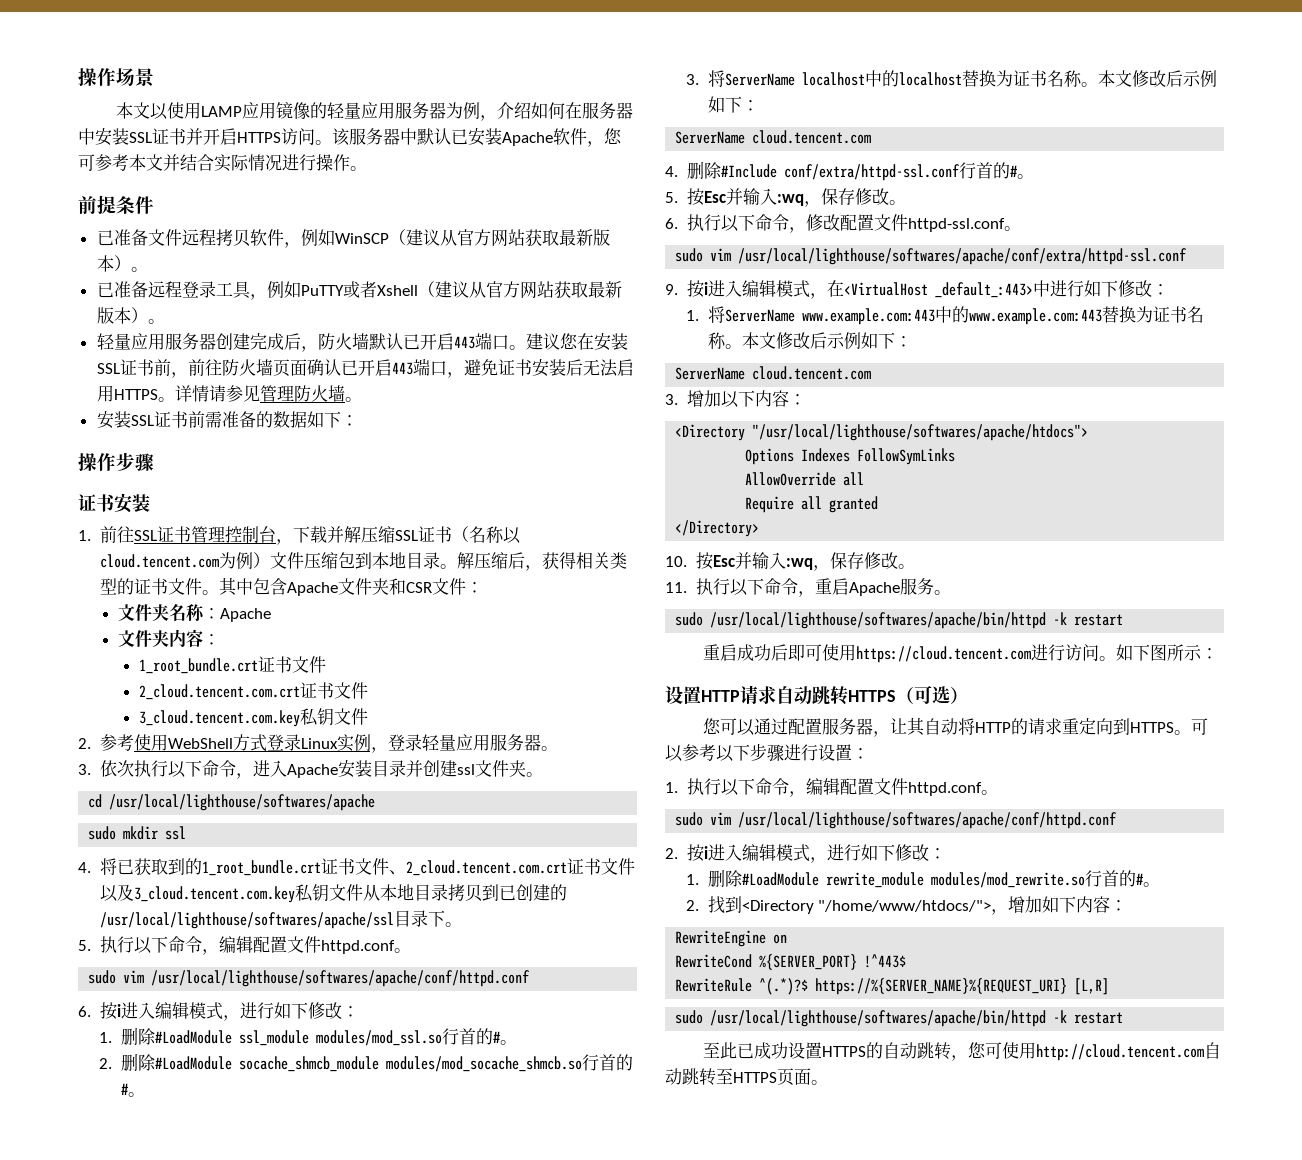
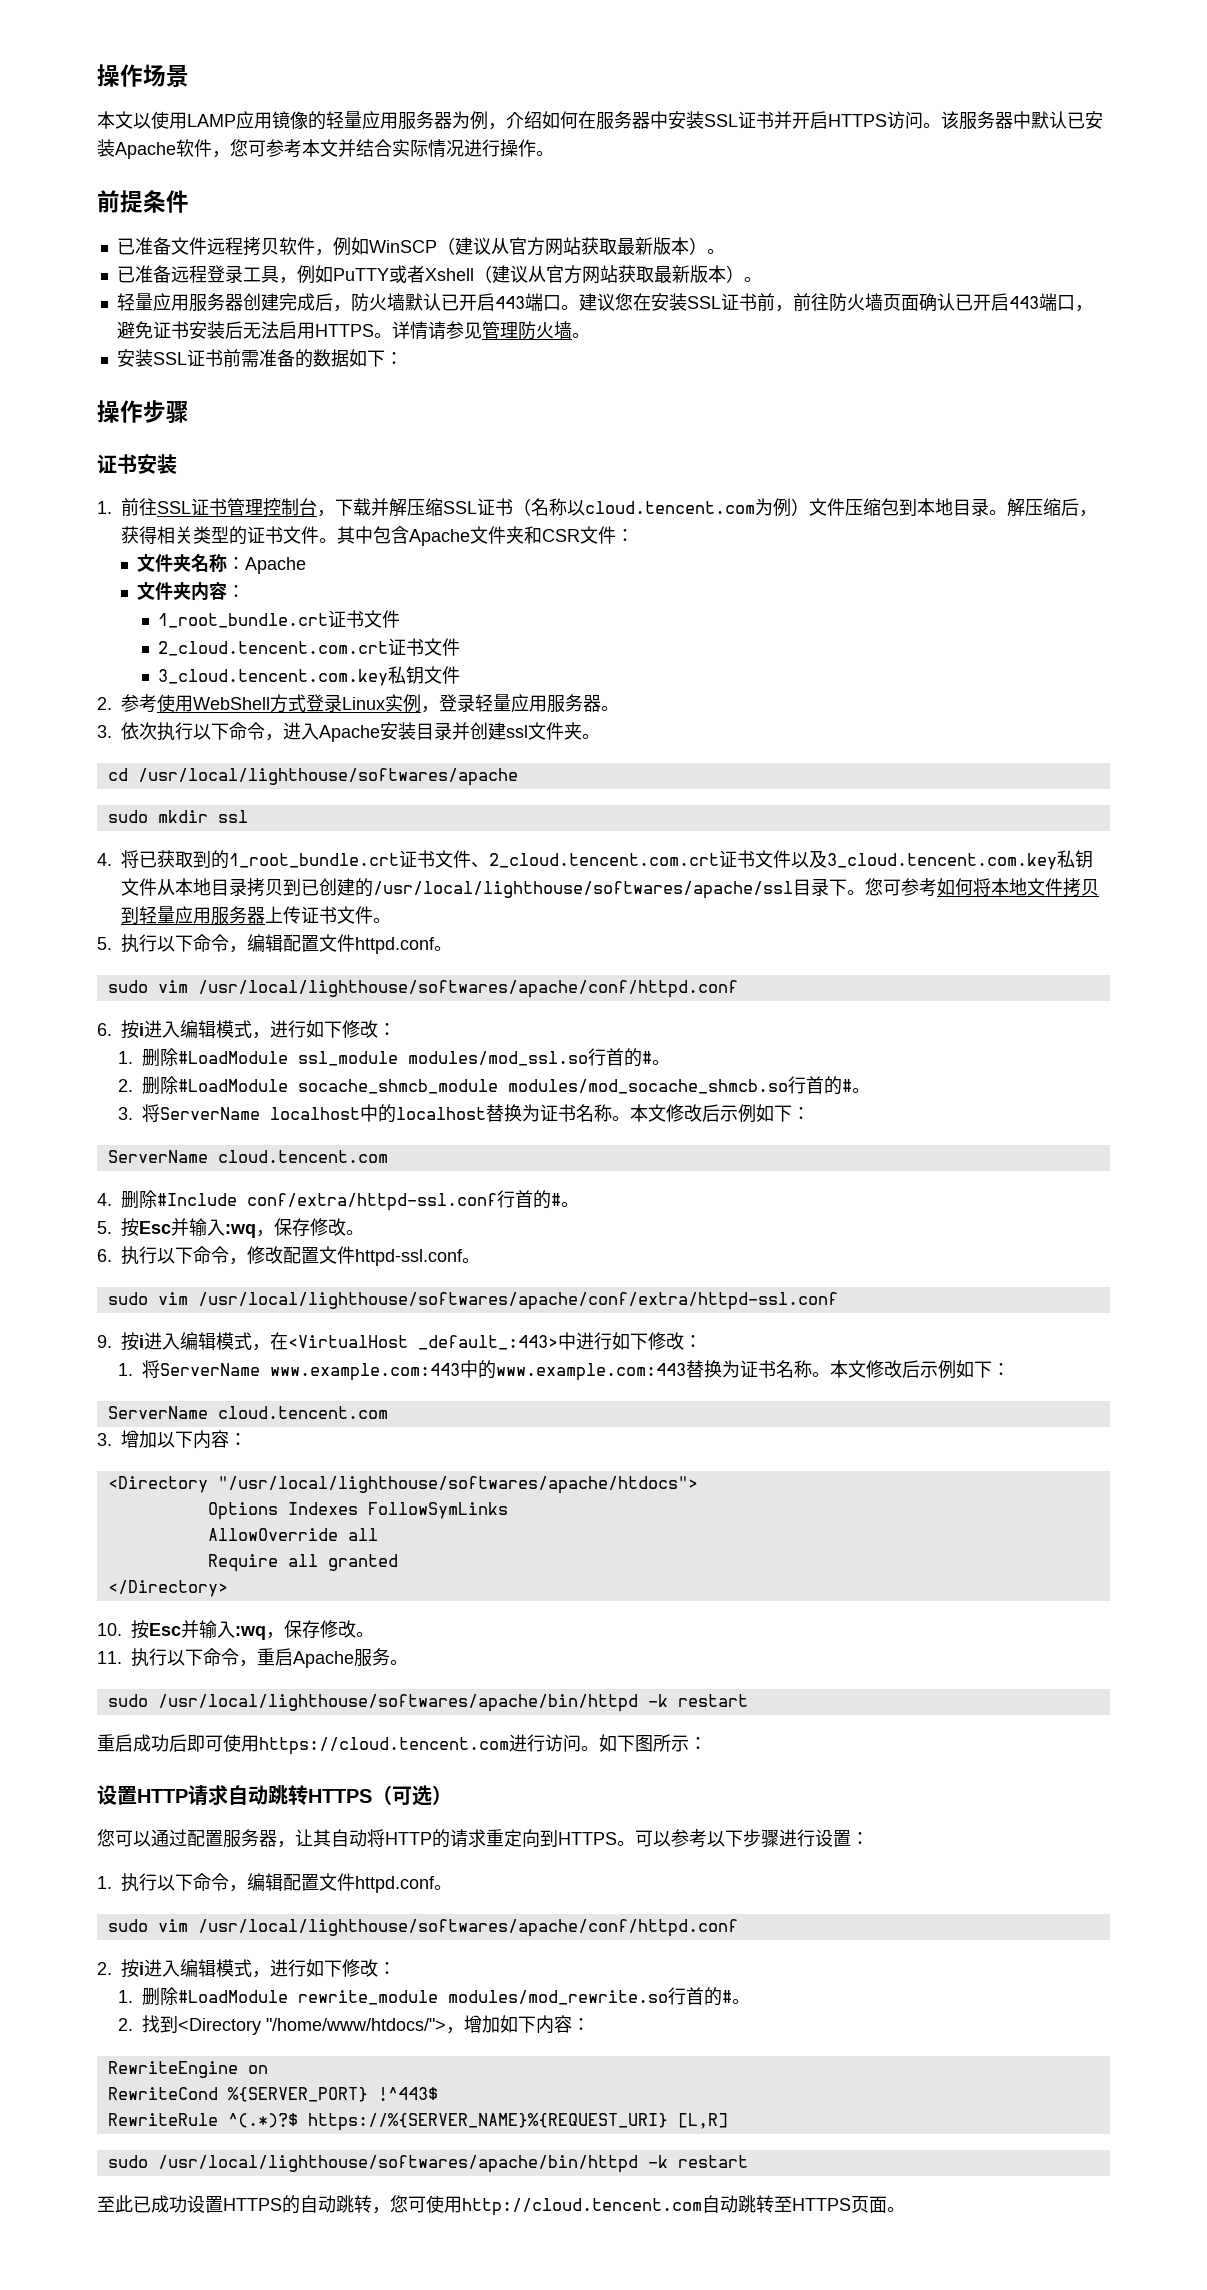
+ 您可参考如何将本地文件拷贝到轻量应用服务器上传证书文件。

